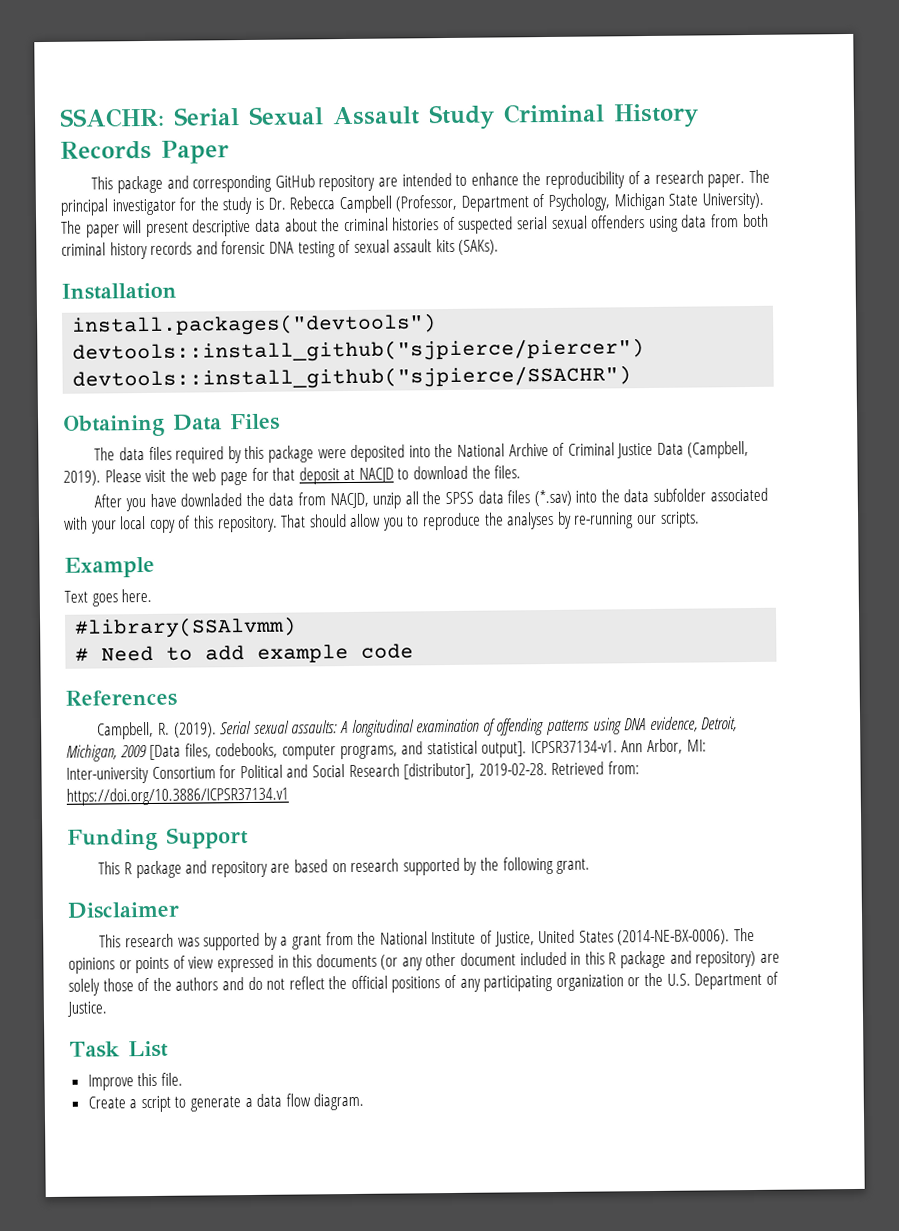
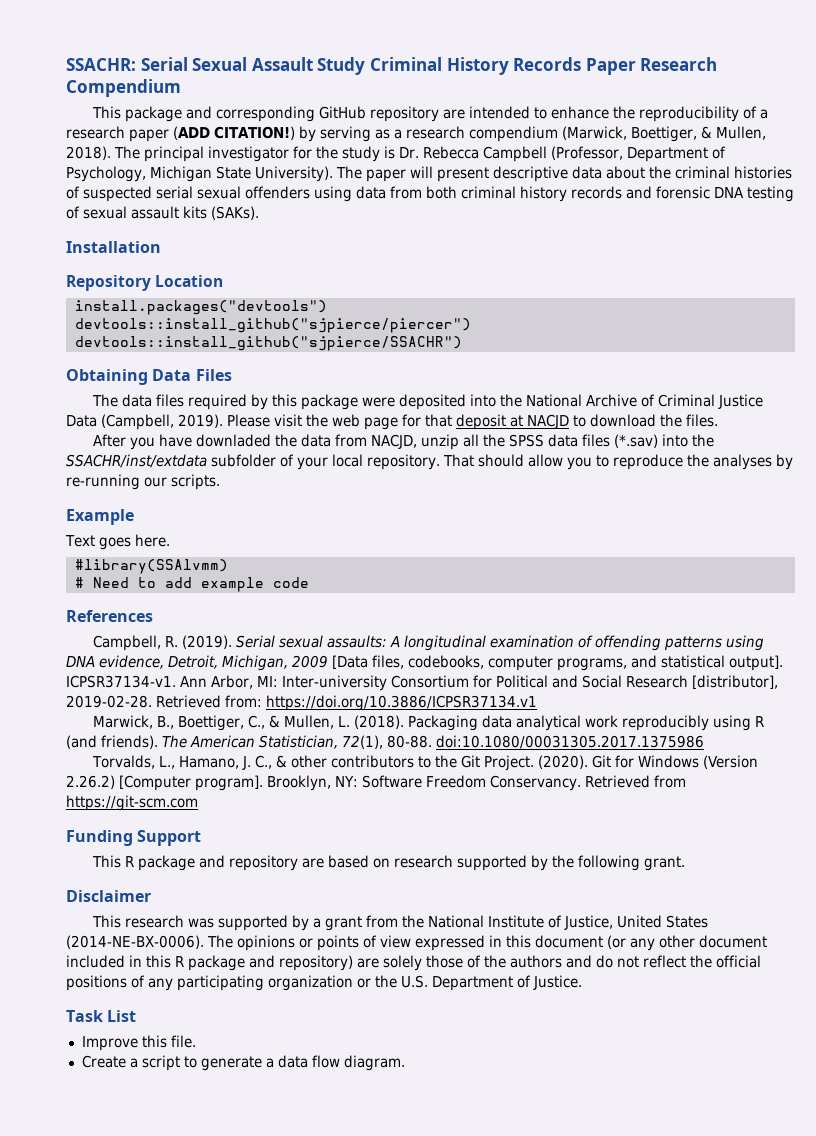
- SSACHR: Serial Sexual Assault Study Criminal History Records Paper
+ SSACHR: Serial Sexual Assault Study Criminal History Records Paper Research Compendium
- This package and corresponding GitHub repository are intended to enhance the reproducibility of a research paper.
+ This package and corresponding GitHub repository are intended to enhance the reproducibility of a research paper (ADD CITATION!) by serving as a research compendium (Marwick, Boettiger, & Mullen, 2018).
+ Repository Location
- After you have downladed the data from NACJD, unzip all the SPSS data files (*.sav) into the data subfolder associated with your local copy of this repository.
+ After you have downladed the data from NACJD, unzip all the SPSS data files (*.sav) into the SSACHR/inst/extdata subfolder of your local repository.
+ Marwick, B., Boettiger, C., & Mullen, L. (2018). Packaging data analytical work reproducibly using R (and friends). The American Statistician, 72(1), 80-88. doi:10.1080/00031305.2017.1375986
+ Torvalds, L., Hamano, J. C., & other contributors to the Git Project. (2020). Git for Windows (Version 2.26.2) [Computer program]. Brooklyn, NY: Software Freedom Conservancy. Retrieved from https://git-scm.com
- The opinions or points of view expressed in this documents (or any other document included in this R package and repository) are solely those of the authors and do not reflect the official positions of any participating organization or the U.S. Department of Justice.
+ The opinions or points of view expressed in this document (or any other document included in this R package and repository) are solely those of the authors and do not reflect the official positions of any participating organization or the U.S. Department of Justice.

